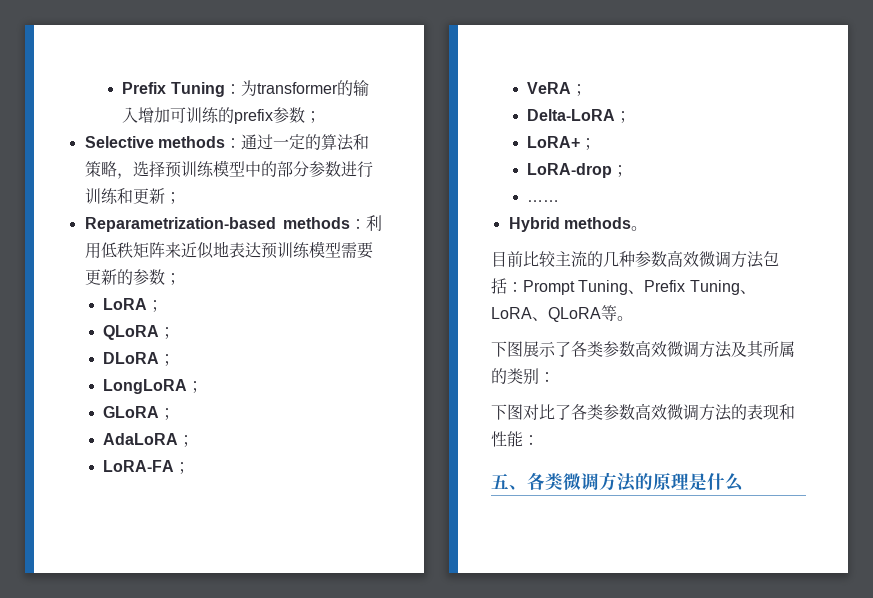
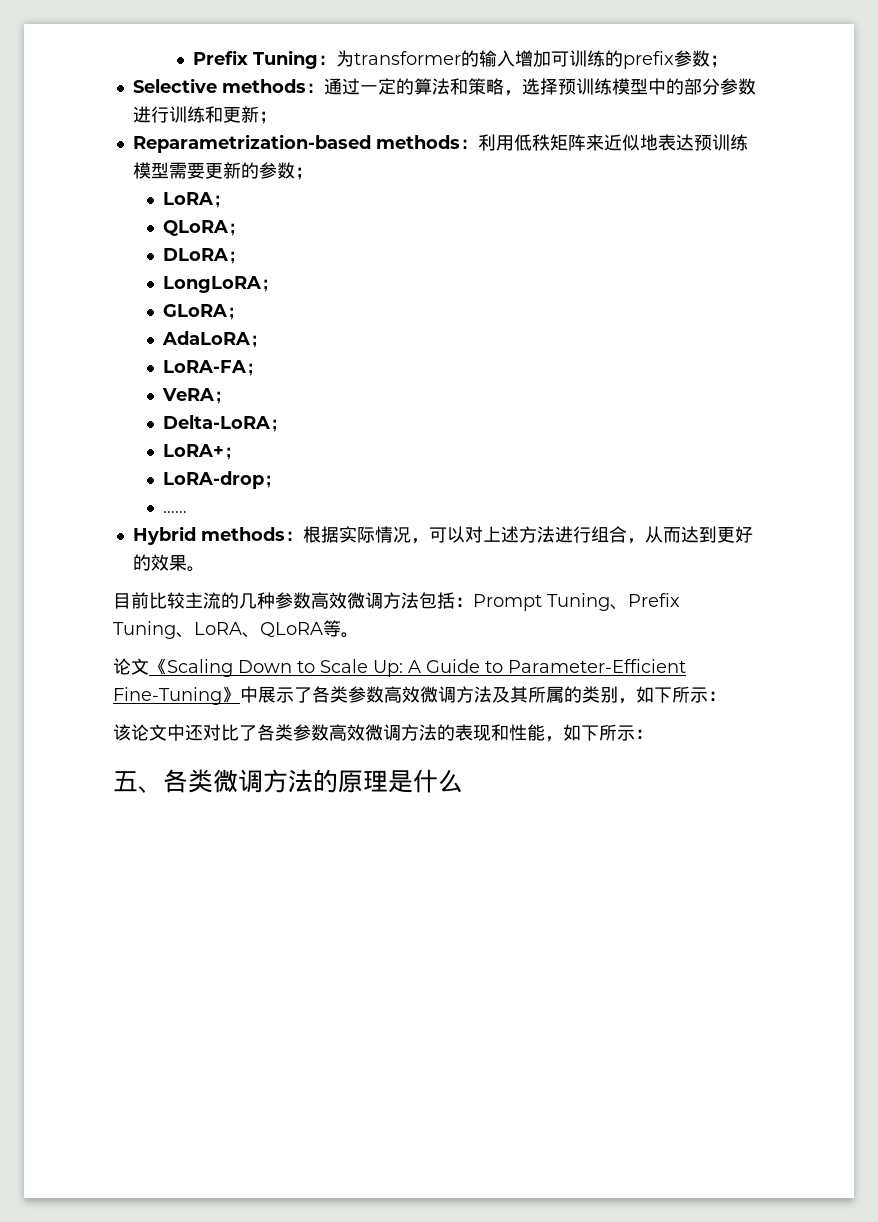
- Hybrid methods。
+ Hybrid methods：根据实际情况，可以对上述方法进行组合，从而达到更好的效果。
- 下图展示了各类参数高效微调方法及其所属的类别：
- 下图对比了各类参数高效微调方法的表现和性能：
+ 论文《Scaling Down to Scale Up: A Guide to Parameter-Efficient Fine-Tuning》中展示了各类参数高效微调方法及其所属的类别，如下所示：
+ 该论文中还对比了各类参数高效微调方法的表现和性能，如下所示：

